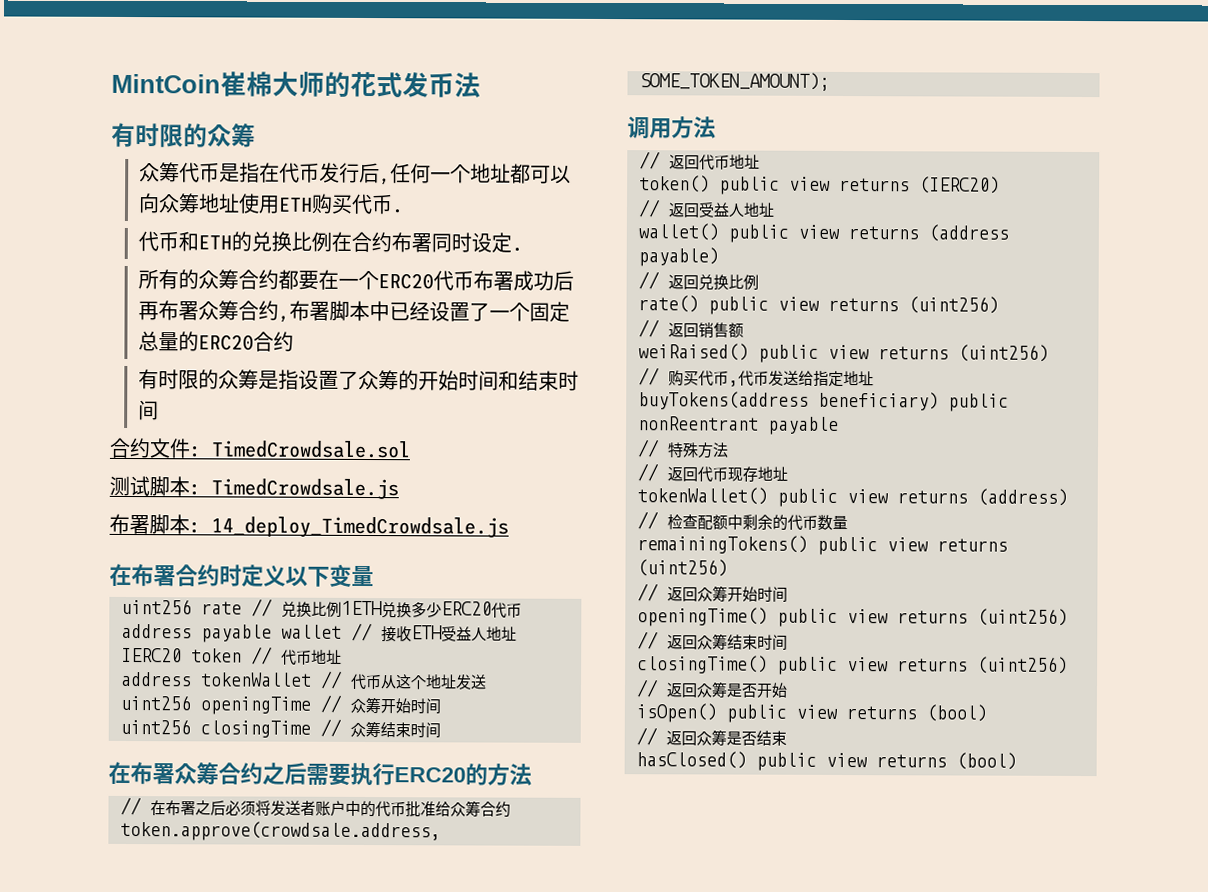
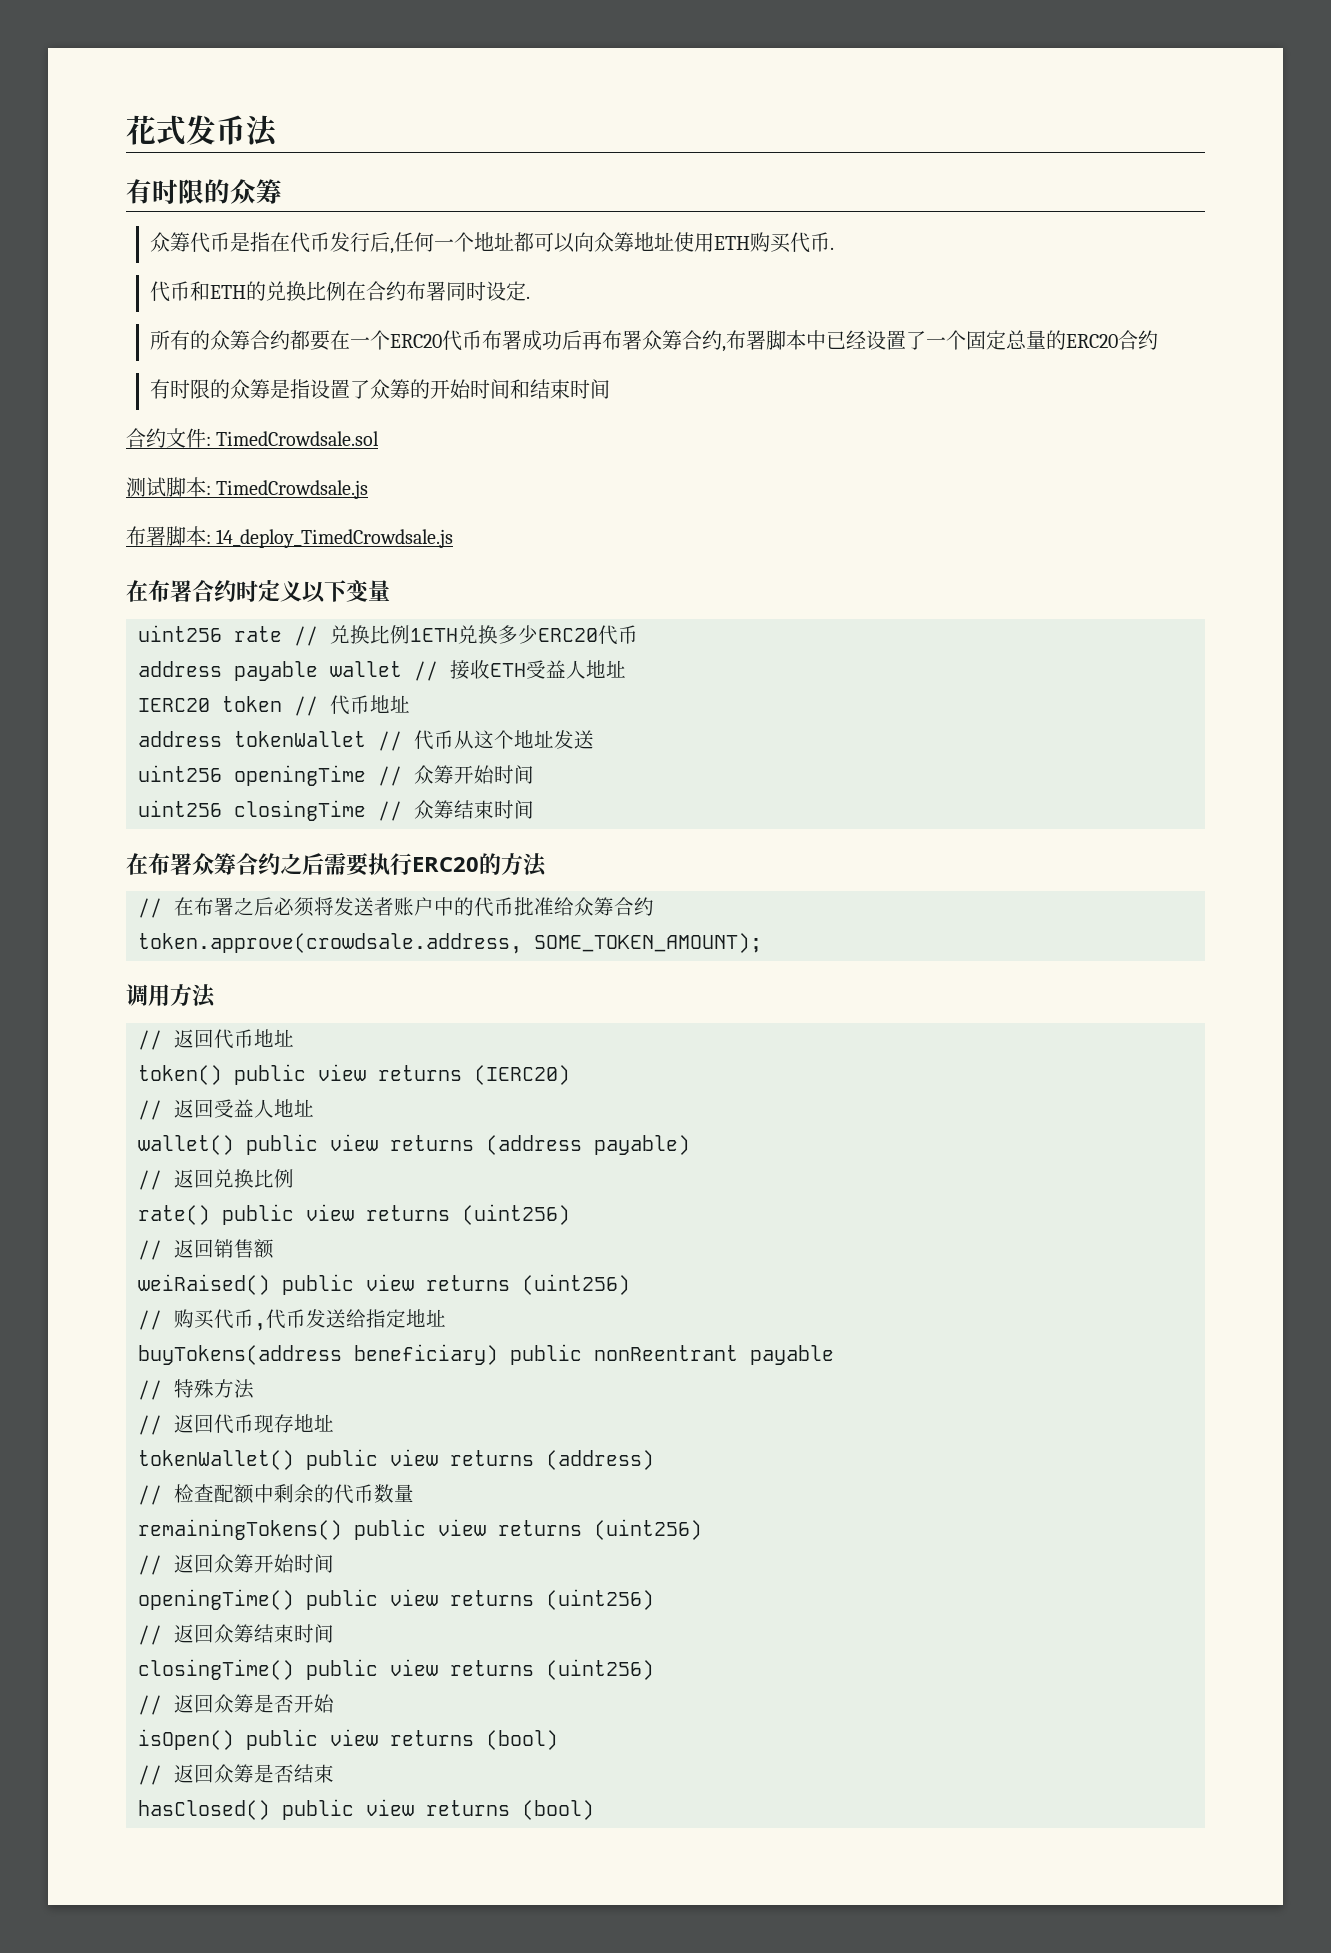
- MintCoin崔棉大师的花式发币法
+ 花式发币法

